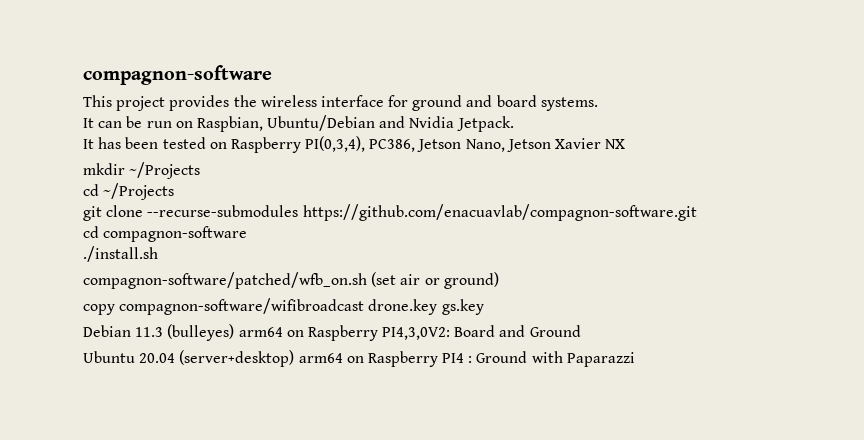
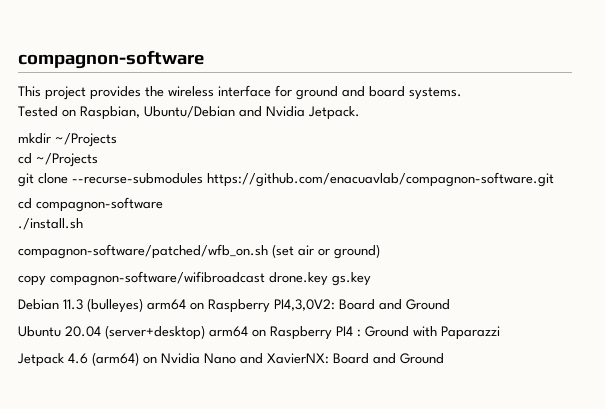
- It can be run on Raspbian, Ubuntu/Debian and Nvidia Jetpack.
+ Tested on Raspbian, Ubuntu/Debian and Nvidia Jetpack.
- It has been tested on Raspberry PI(0,3,4), PC386, Jetson Nano, Jetson Xavier NX
+ Jetpack 4.6 (arm64) on Nvidia Nano and XavierNX: Board and Ground

